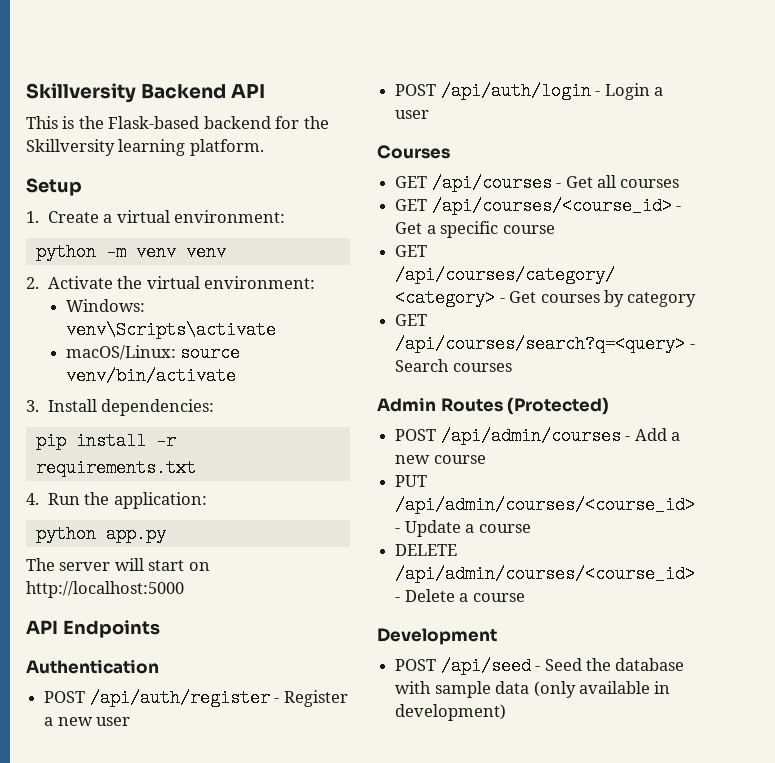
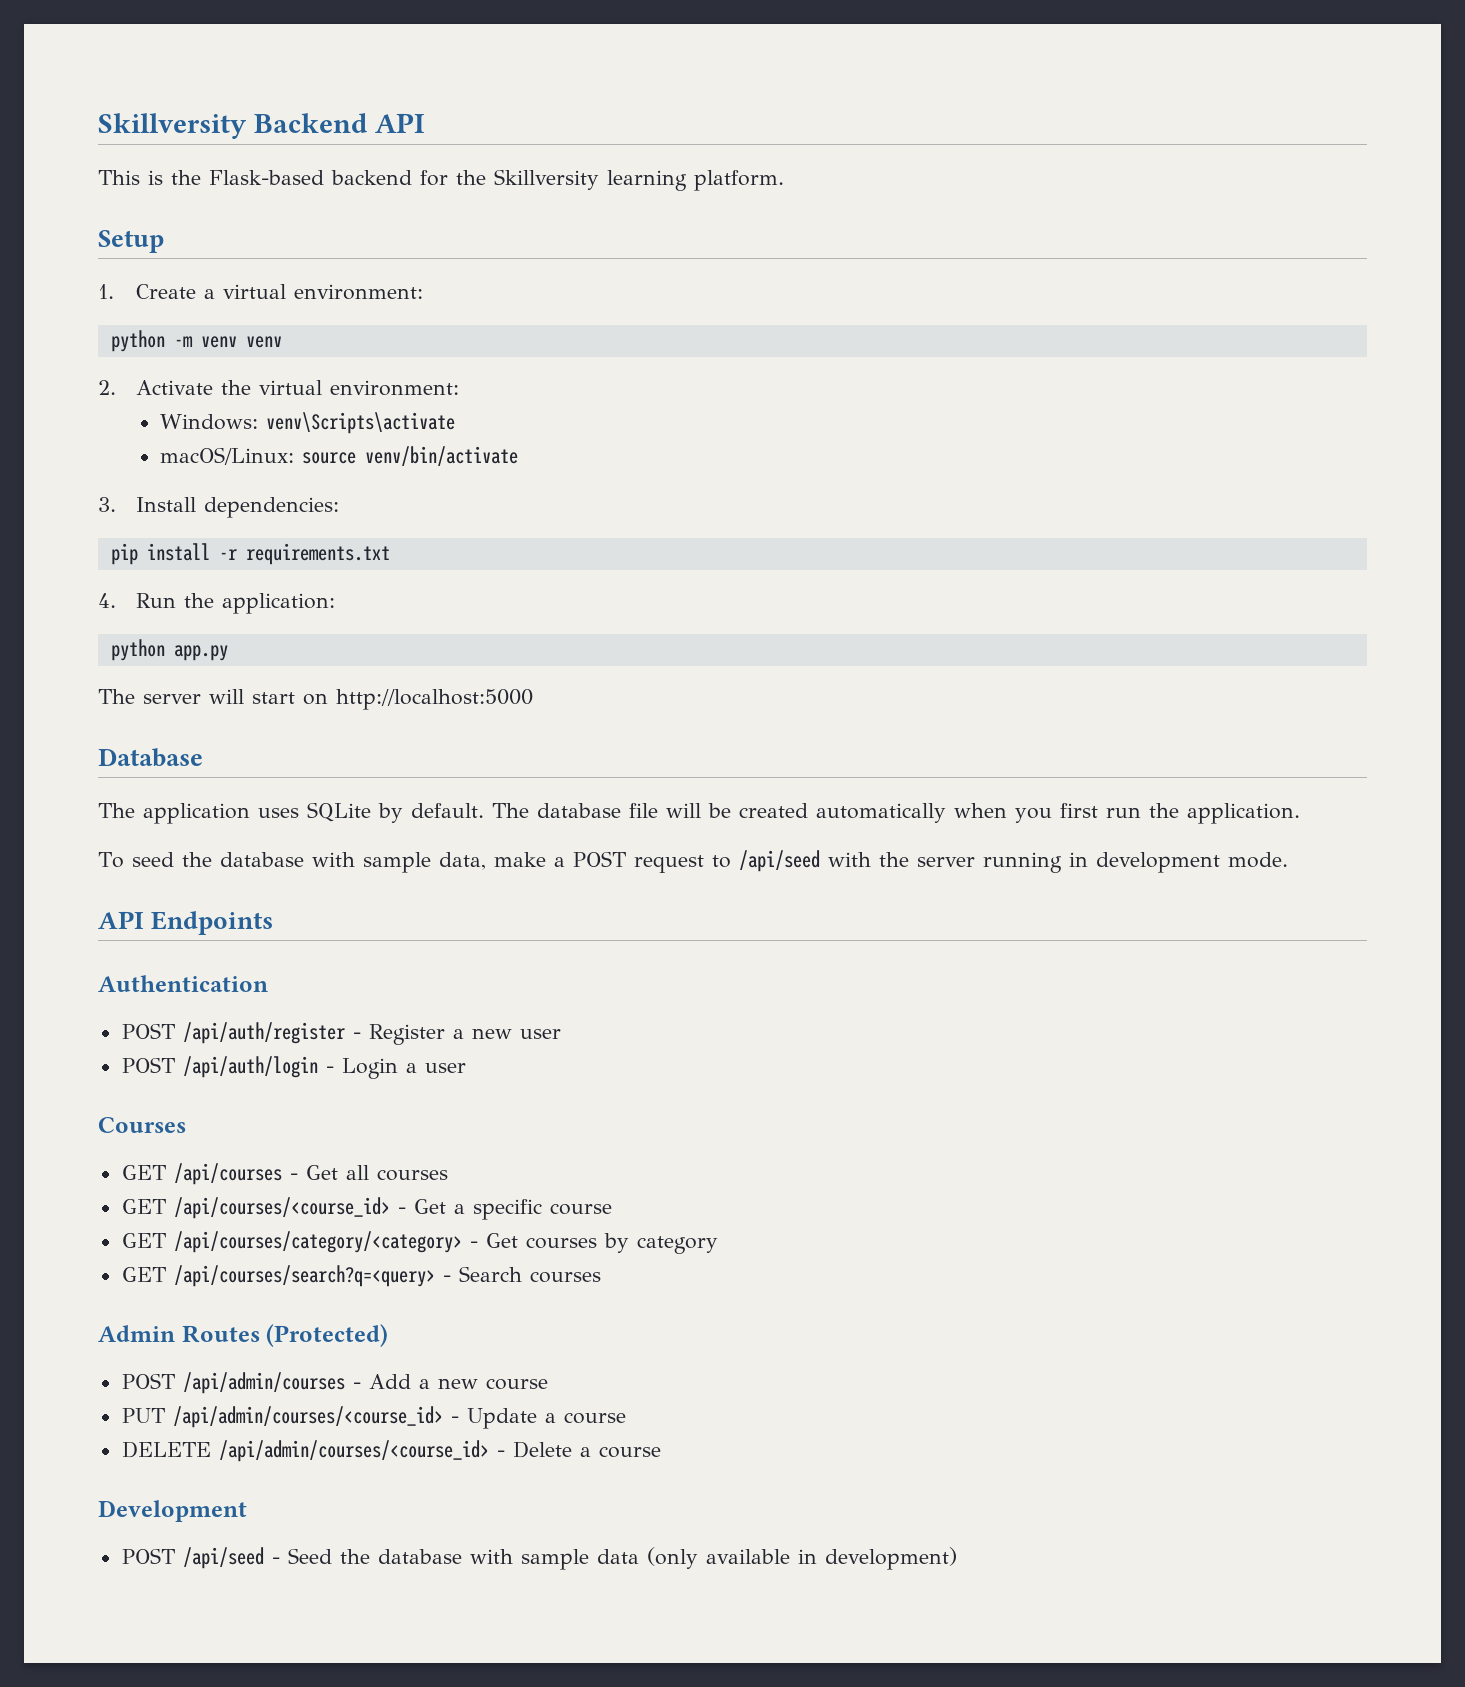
+ Database
+ The application uses SQLite by default. The database file will be created automatically when you first run the application.
+ To seed the database with sample data, make a POST request to /api/seed with the server running in development mode.

